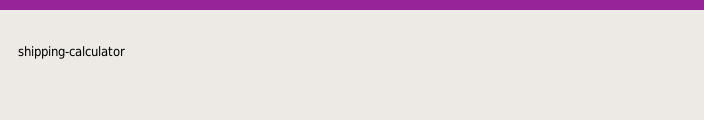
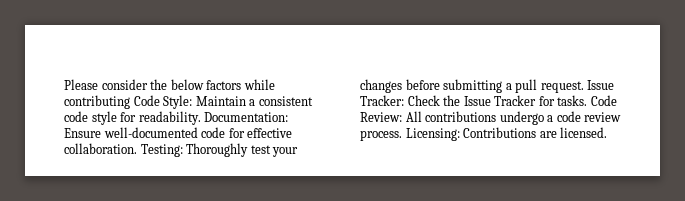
- shipping-calculator
+ Please consider the below factors while contributing Code Style: Maintain a consistent code style for readability. Documentation: Ensure well-documented code for effective collaboration. Testing: Thoroughly test your changes before submitting a pull request. Issue Tracker: Check the Issue Tracker for tasks. Code Review: All contributions undergo a code review process. Licensing: Contributions are licensed.

